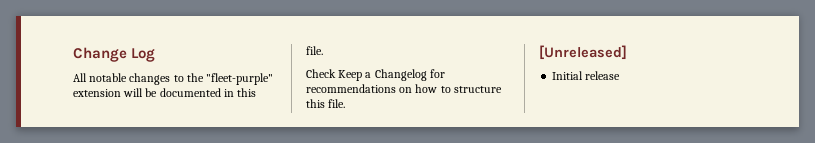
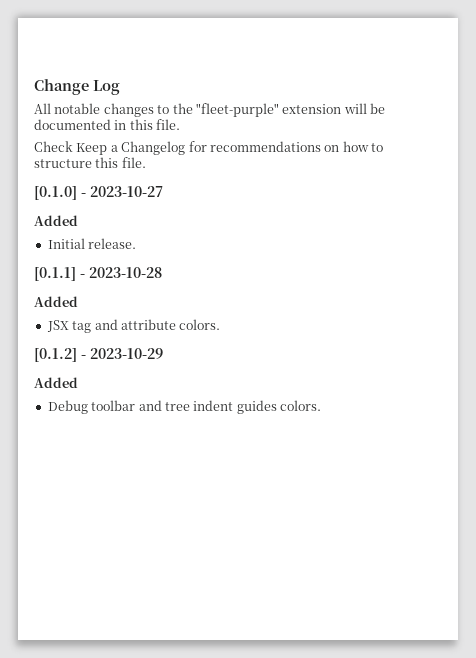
- [Unreleased]
- Initial release
+ [0.1.0] - 2023-10-27
+ Added
+ Initial release.
+ [0.1.1] - 2023-10-28
+ Added
+ JSX tag and attribute colors.
+ [0.1.2] - 2023-10-29
+ Added
+ Debug toolbar and tree indent guides colors.

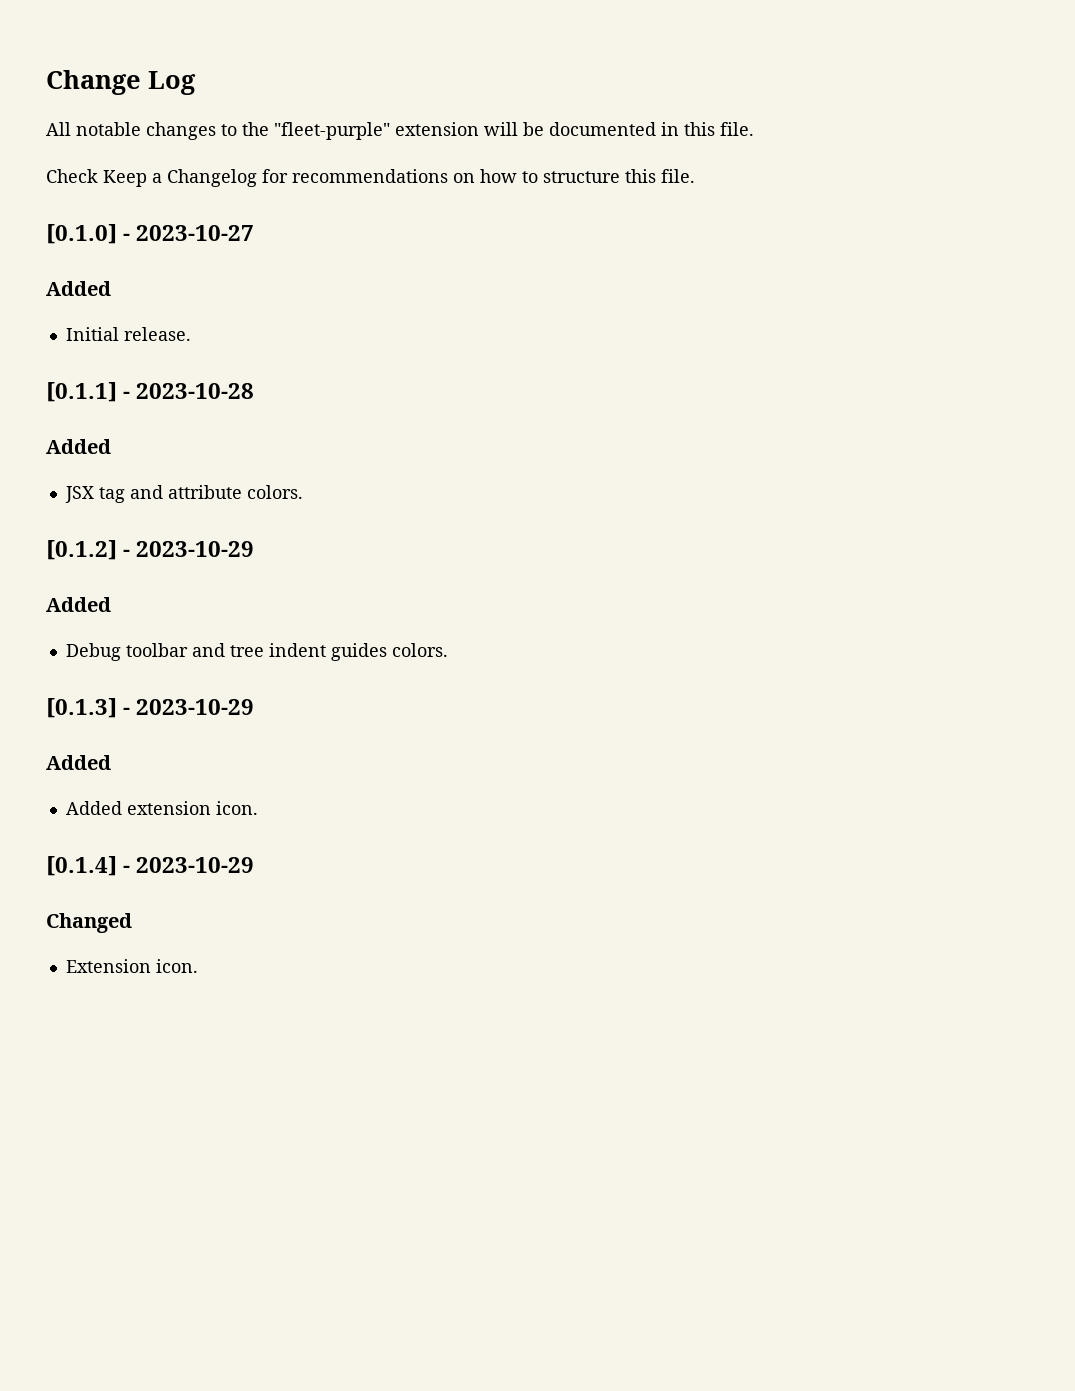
+ [0.1.3] - 2023-10-29
+ Added
+ Added extension icon.
+ [0.1.4] - 2023-10-29
+ Changed
+ Extension icon.

